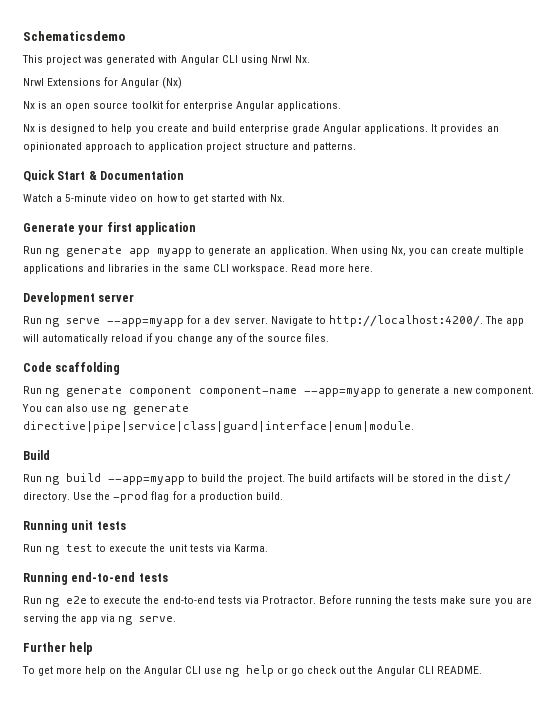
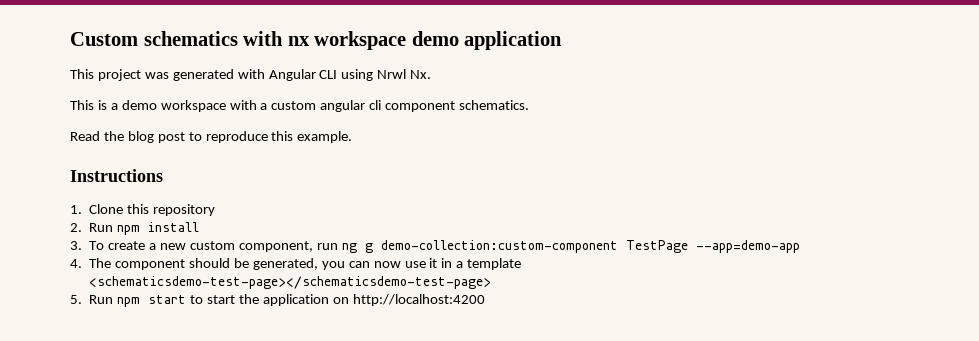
- Schematicsdemo
+ Custom schematics with nx workspace demo application
- Nrwl Extensions for Angular (Nx)
- Nx is an open source toolkit for enterprise Angular applications.
- Nx is designed to help you create and build enterprise grade Angular applications. It provides an opinionated approach to application project structure and patterns.
- Quick Start & Documentation
- Watch a 5-minute video on how to get started with Nx.
- Generate your first application
- Run ng generate app myapp to generate an application. When using Nx, you can create multiple applications and libraries in the same CLI workspace. Read more here.
- Development server
- Run ng serve --app=myapp for a dev server. Navigate to http://localhost:4200/. The app will automatically reload if you change any of the source files.
- Code scaffolding
- Run ng generate component component-name --app=myapp to generate a new component. You can also use ng generate directive|pipe|service|class|guard|interface|enum|module.
- Build
- Run ng build --app=myapp to build the project. The build artifacts will be stored in the dist/ directory. Use the -prod flag for a production build.
- Running unit tests
- Run ng test to execute the unit tests via Karma.
- Running end-to-end tests
- Run ng e2e to execute the end-to-end tests via Protractor. Before running the tests make sure you are serving the app via ng serve.
- Further help
- To get more help on the Angular CLI use ng help or go check out the Angular CLI README.
+ This is a demo workspace with a custom angular cli component schematics.
+ Read the blog post to reproduce this example.
+ Instructions
+ 1. Clone this repository
+ 2. Run npm install
+ 3. To create a new custom component, run ng g demo-collection:custom-component TestPage --app=demo-app
+ 4. The component should be generated, you can now use it in a template <schematicsdemo-test-page></schematicsdemo-test-page>
+ 5. Run npm start to start the application on http://localhost:4200

